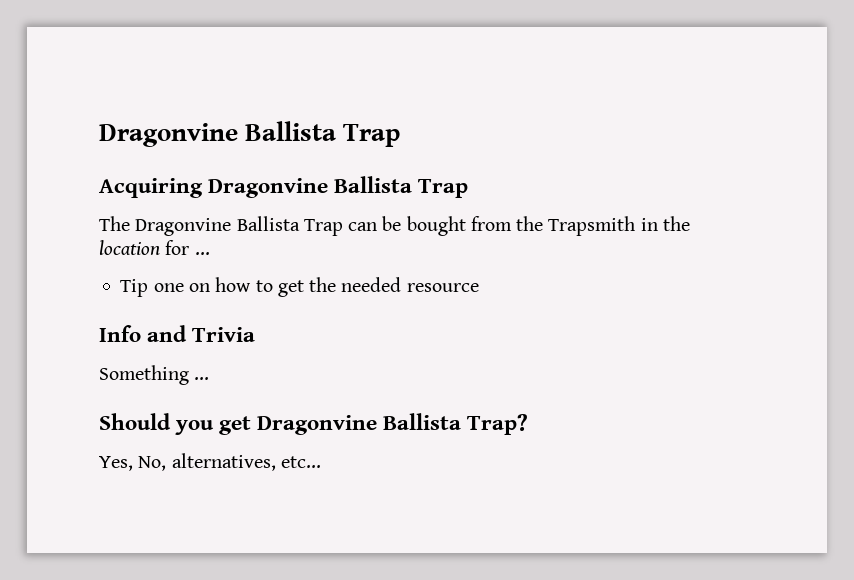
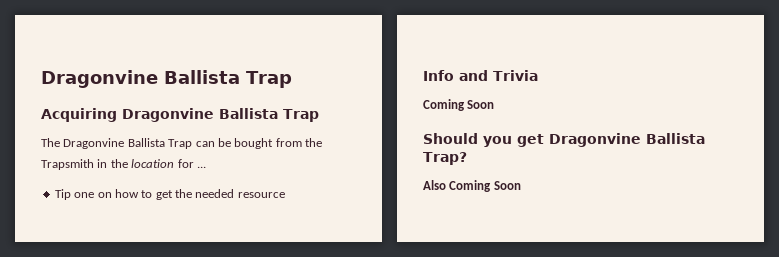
  Info and Trivia
- Something ...
+ Coming Soon
- Yes, No, alternatives, etc...
+ Also Coming Soon

